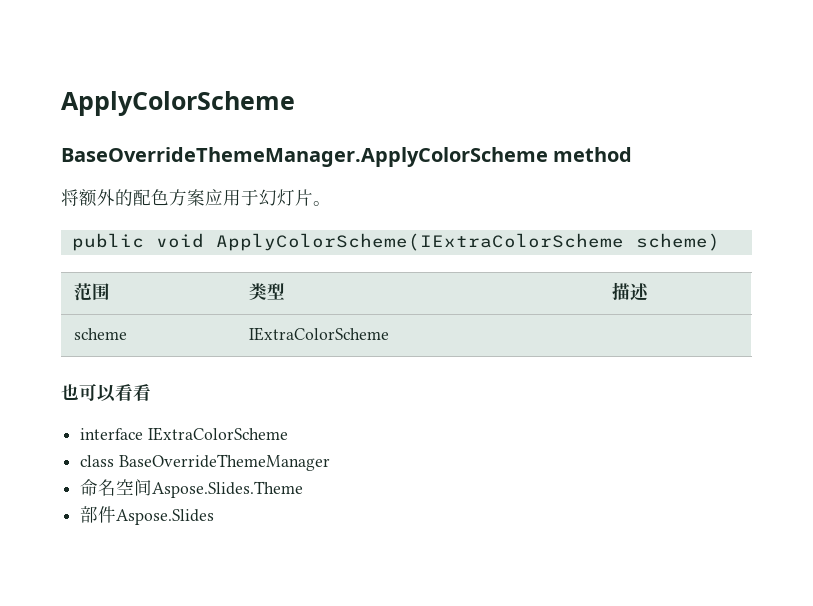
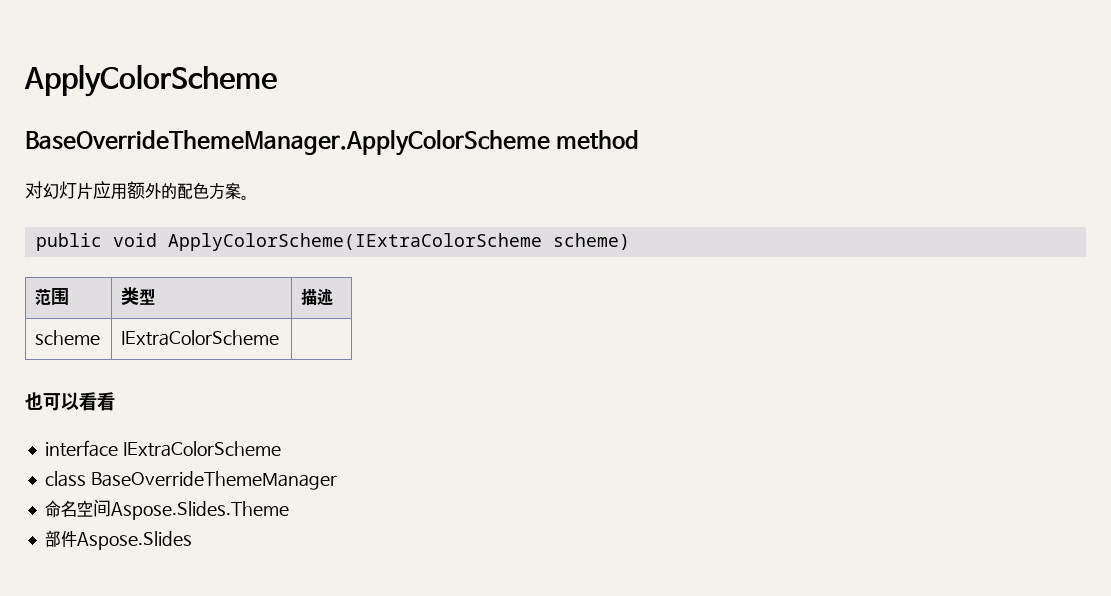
- 将额外的配色方案应用于幻灯片。
+ 对幻灯片应用额外的配色方案。

